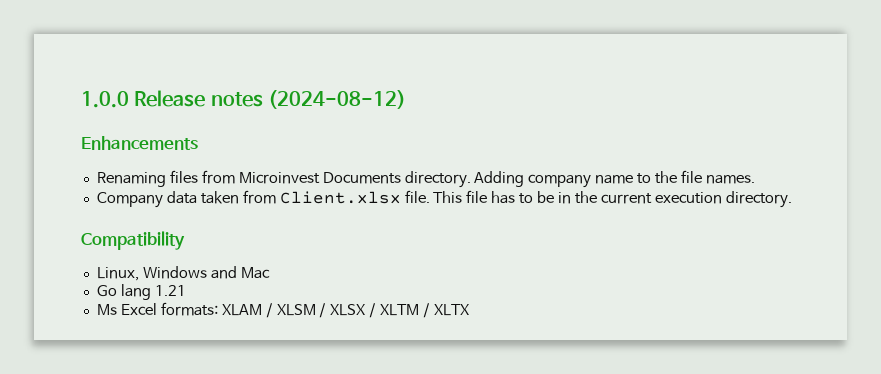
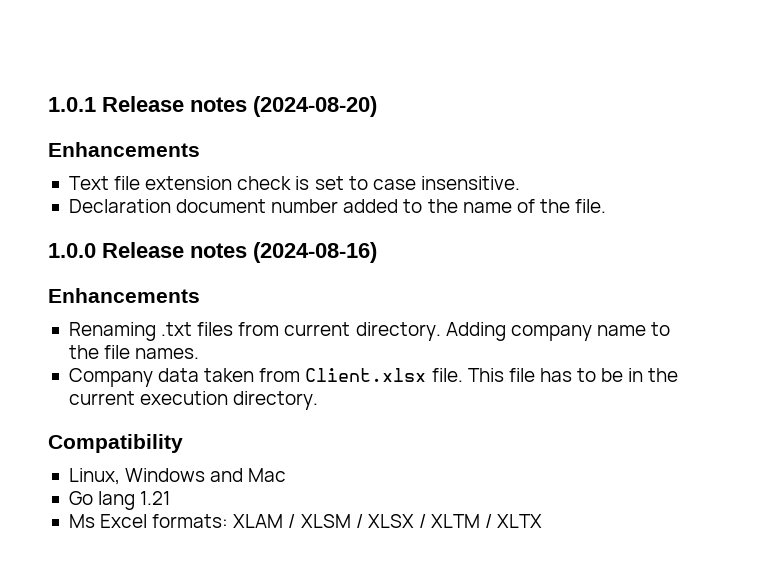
+ 1.0.1 Release notes (2024-08-20)
+ Enhancements
+ Text file extension check is set to case insensitive.
+ Declaration document number added to the name of the file.
- 1.0.0 Release notes (2024-08-12)
+ 1.0.0 Release notes (2024-08-16)
- Renaming files from Microinvest Documents directory.
+ Renaming .txt files from current directory.

